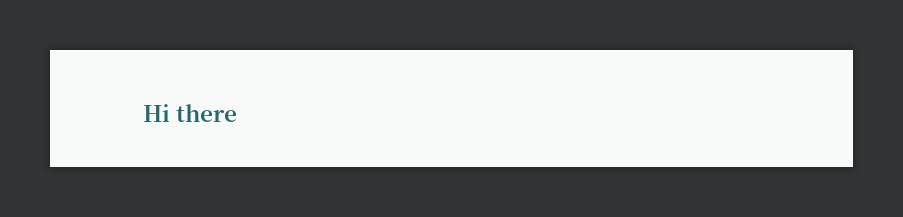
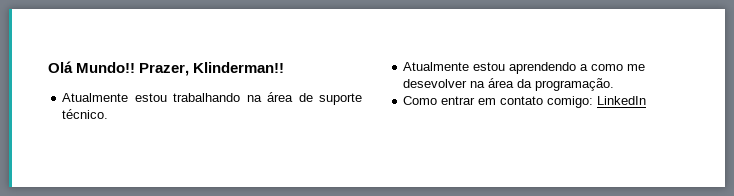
- Hi there
+ Olá Mundo!! Prazer, Klinderman!!
+ Atualmente estou trabalhando na área de suporte técnico.
+ Atualmente estou aprendendo a como me desevolver na área da programação.
+ Como entrar em contato comigo: LinkedIn

